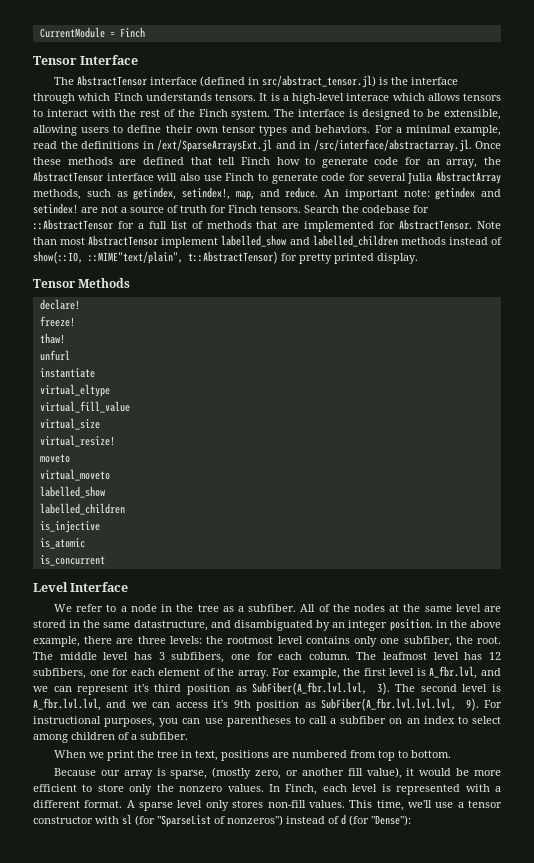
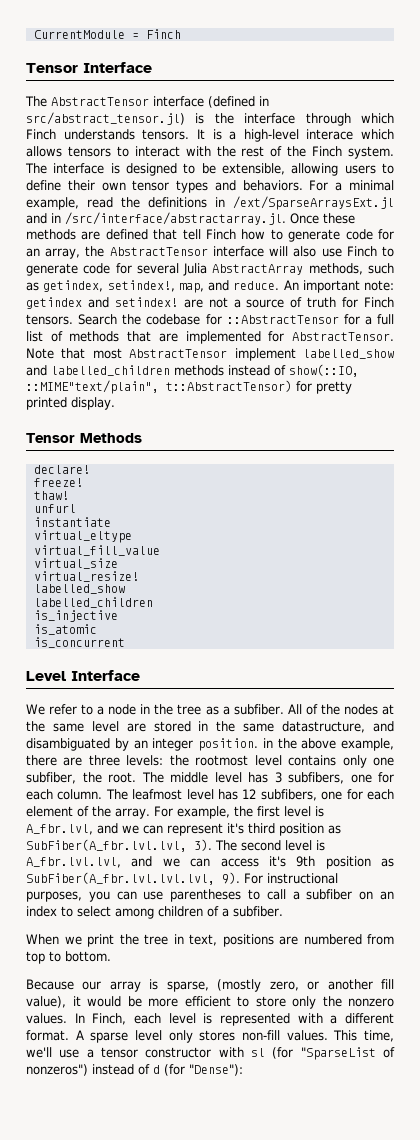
- Note than most AbstractTensor implement labelled_show and labelled_children methods instead of show(::IO, ::MIME"text/plain", t::AbstractTensor) for pretty printed display.
+ Note that most AbstractTensor implement labelled_show and labelled_children methods instead of show(::IO, ::MIME"text/plain", t::AbstractTensor) for pretty printed display.
- moveto
- virtual_moveto

